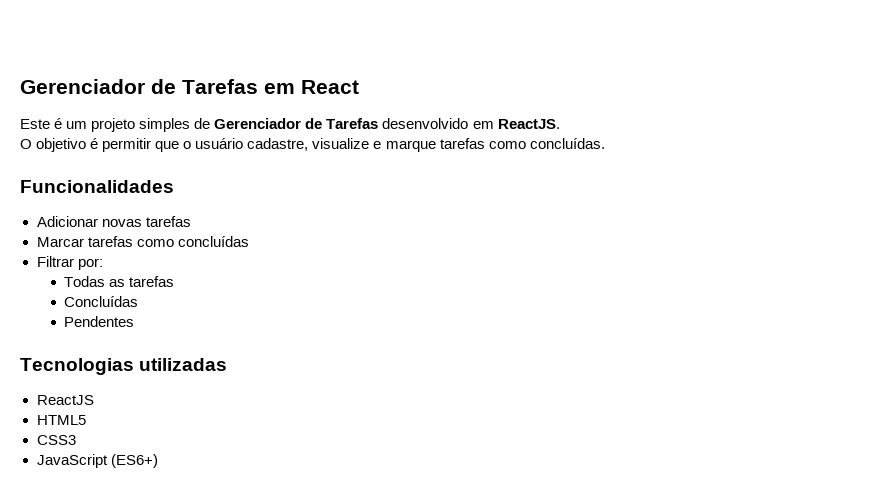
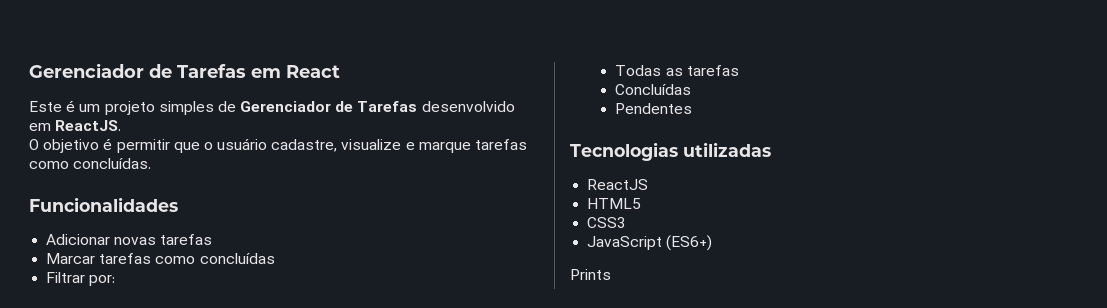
+ Prints

